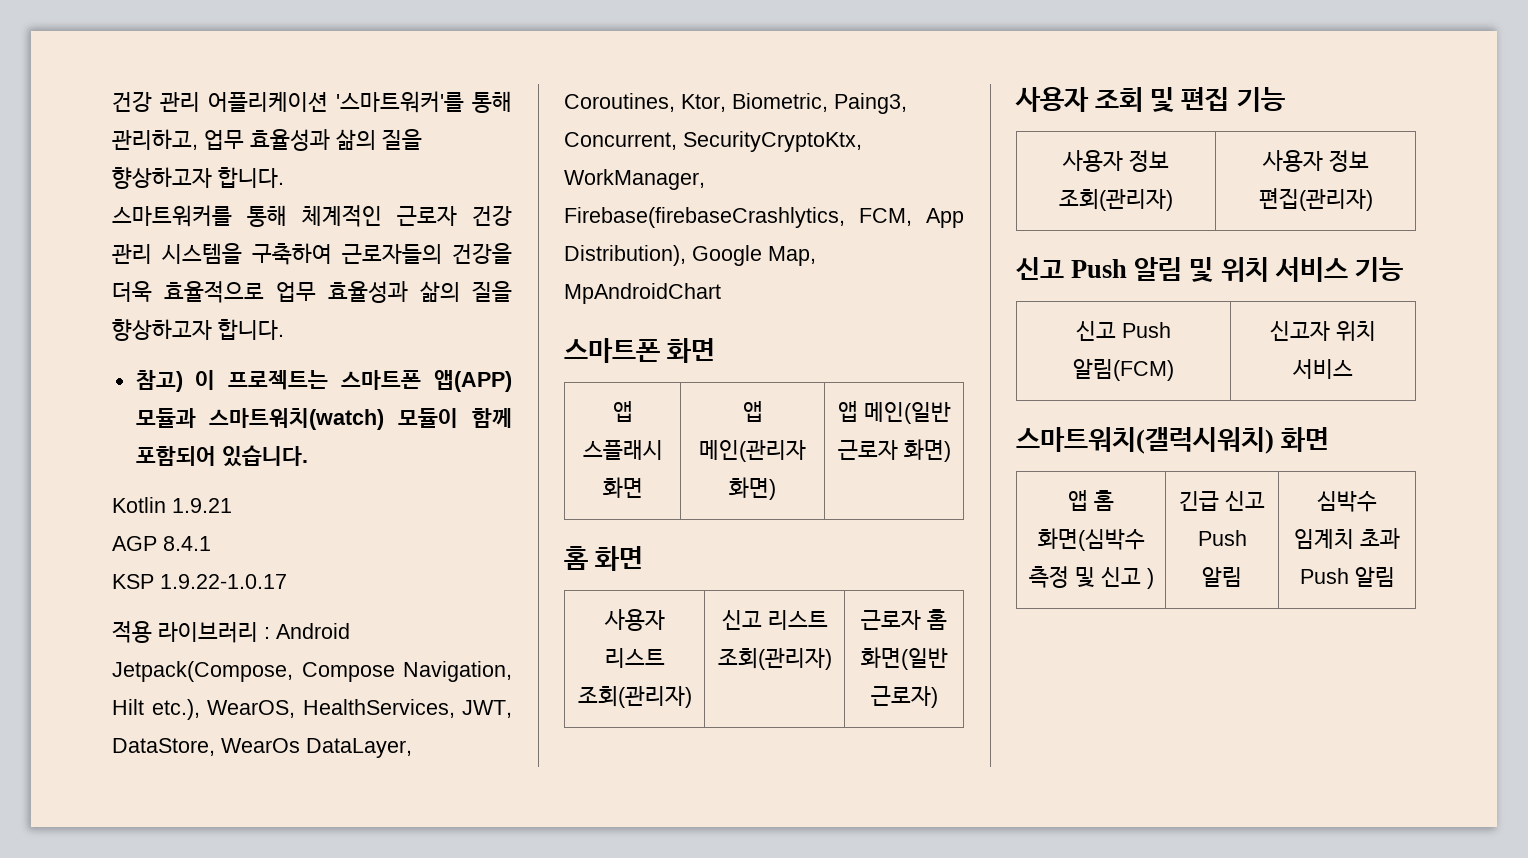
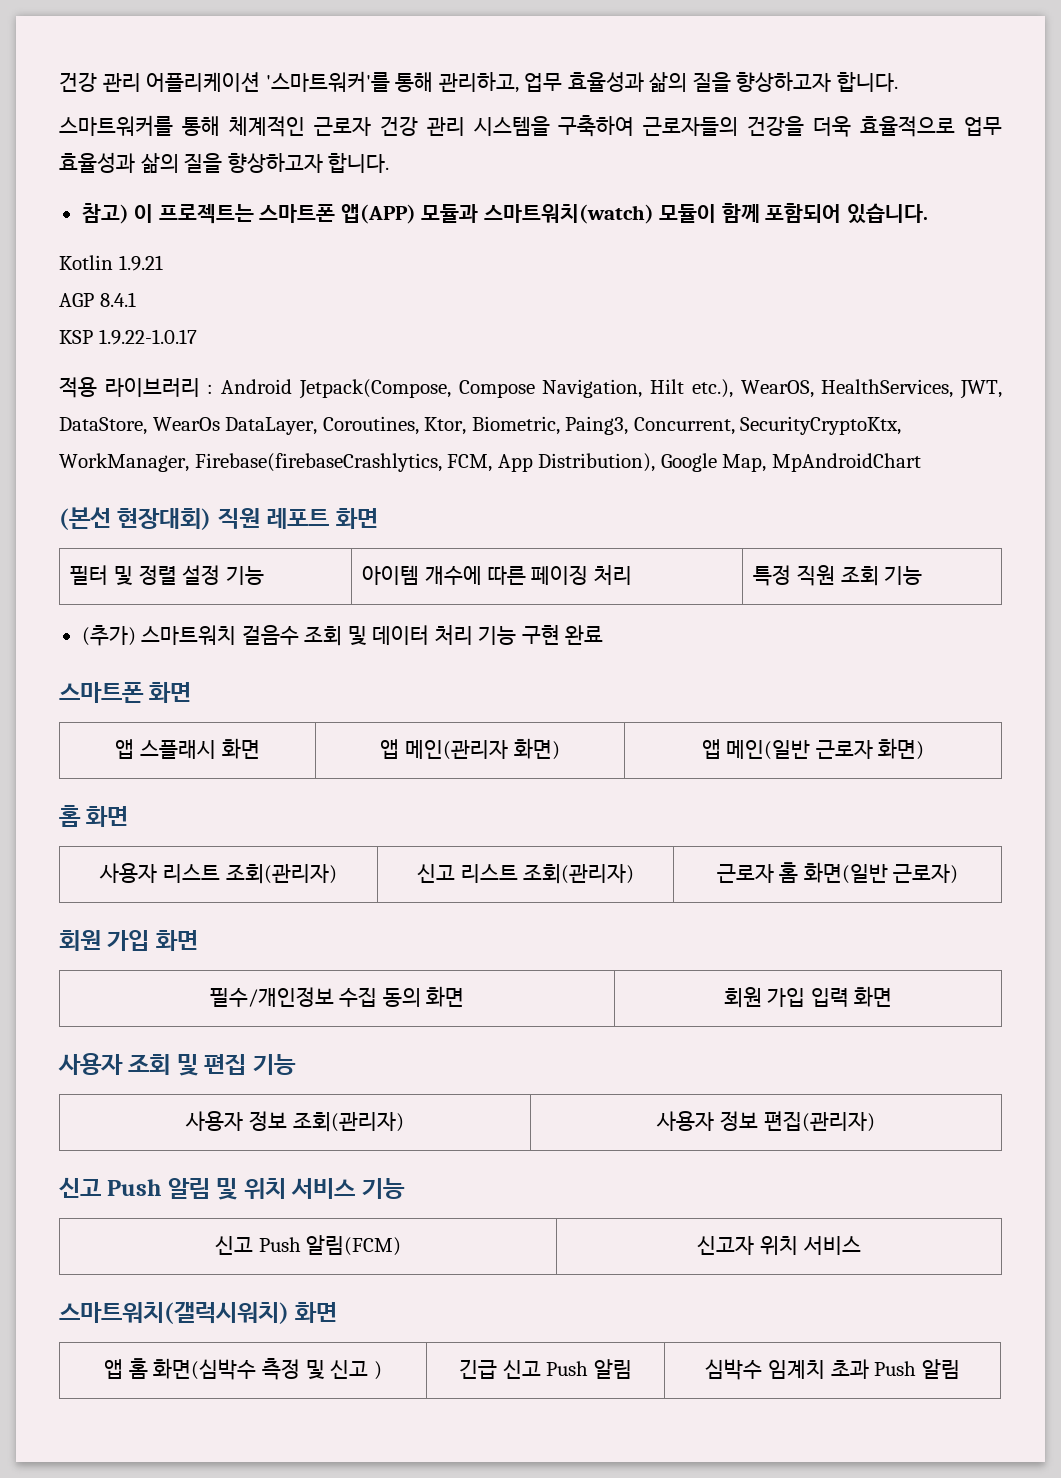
+ (본선 현장대회) 직원 레포트 화면
+ 필터 및 정렬 설정 기능 | 아이템 개수에 따른 페이징 처리 | 특정 직원 조회 기능
+ (추가) 스마트워치 걸음수 조회 및 데이터 처리 기능 구현 완료
+ 회원 가입 화면
+ 필수/개인정보 수집 동의 화면 | 회원 가입 입력 화면

